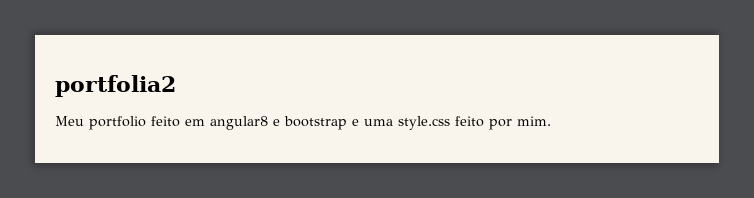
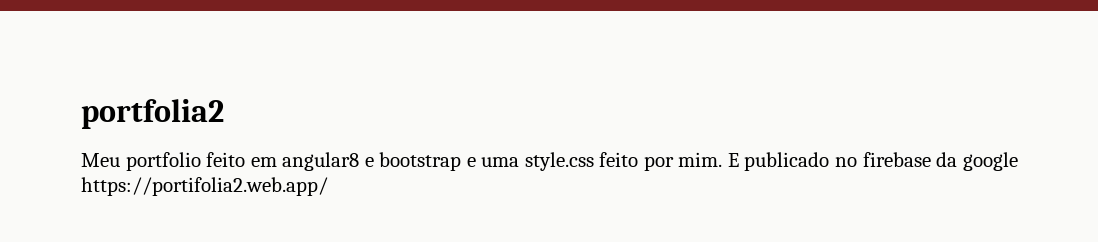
+ E publicado no firebase da google https://portifolia2.web.app/

